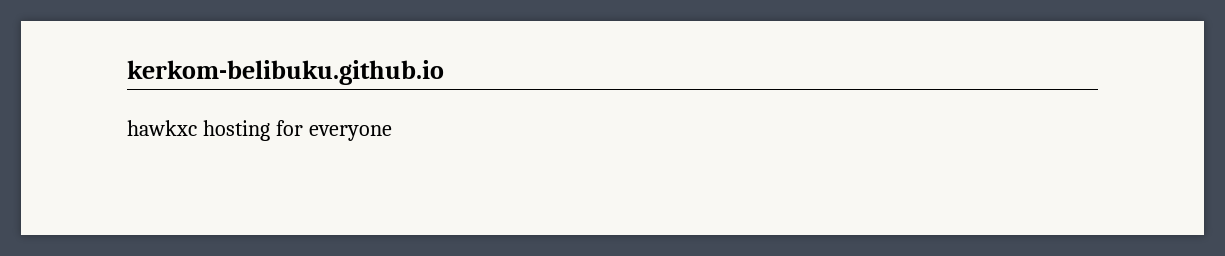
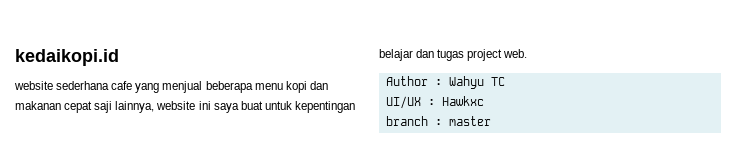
- kerkom-belibuku.github.io
- hawkxc hosting for everyone
+ kedaikopi.id
+ website sederhana cafe yang menjual beberapa menu kopi dan makanan cepat saji lainnya, website ini saya buat untuk kepentingan belajar dan tugas project web.
+ Author : Wahyu TC
+ UI/UX : Hawkxc
+ branch : master

